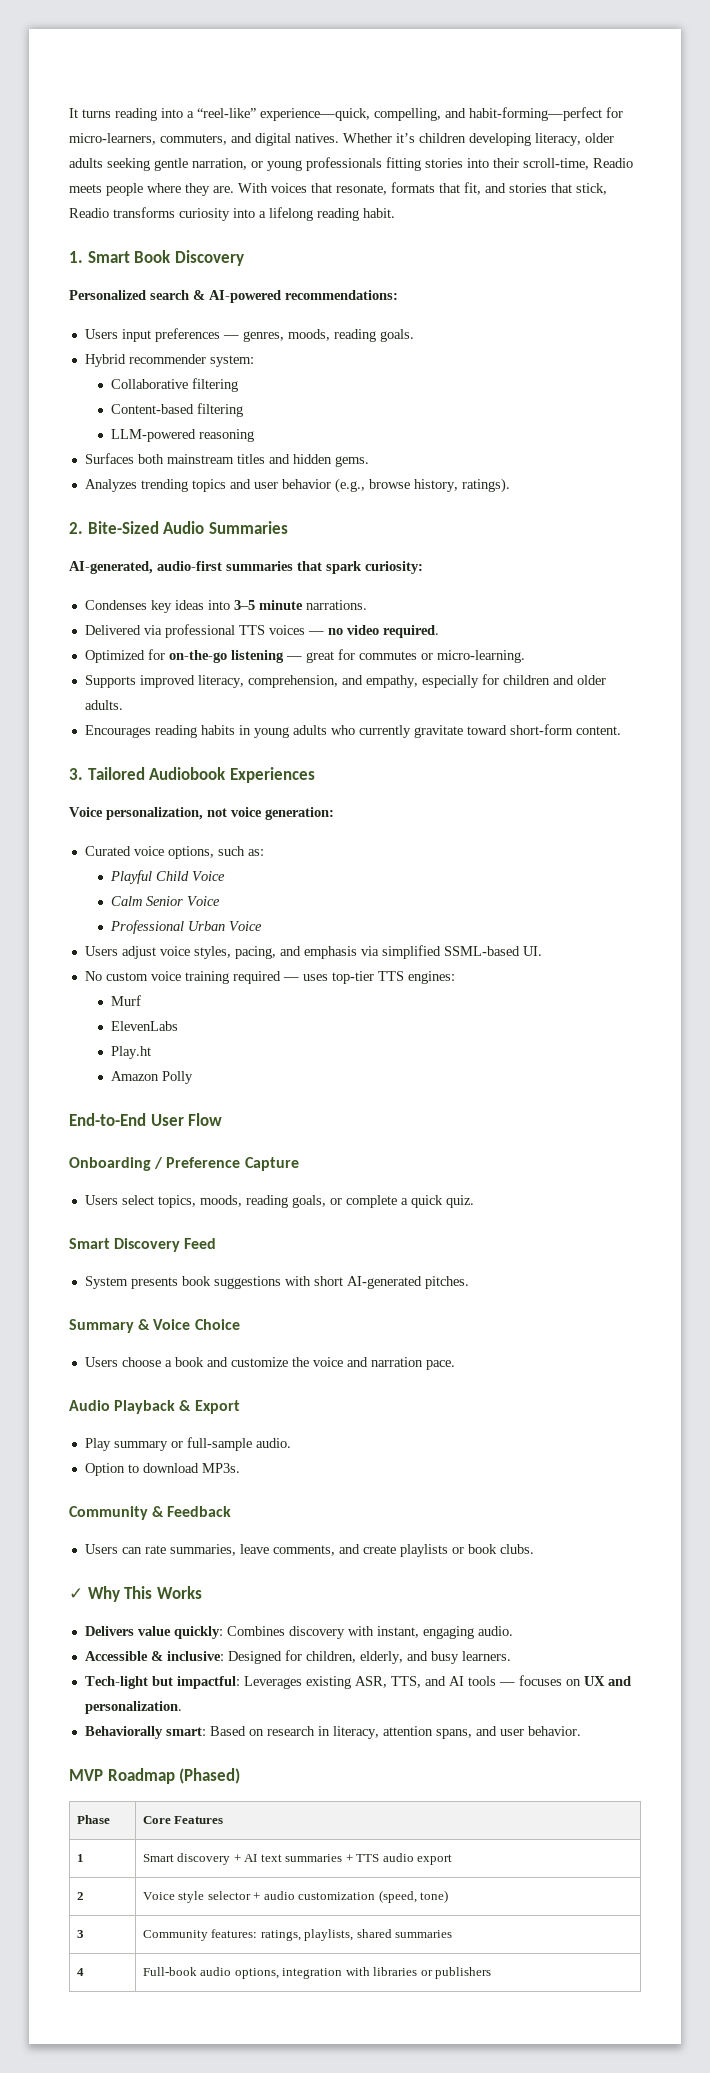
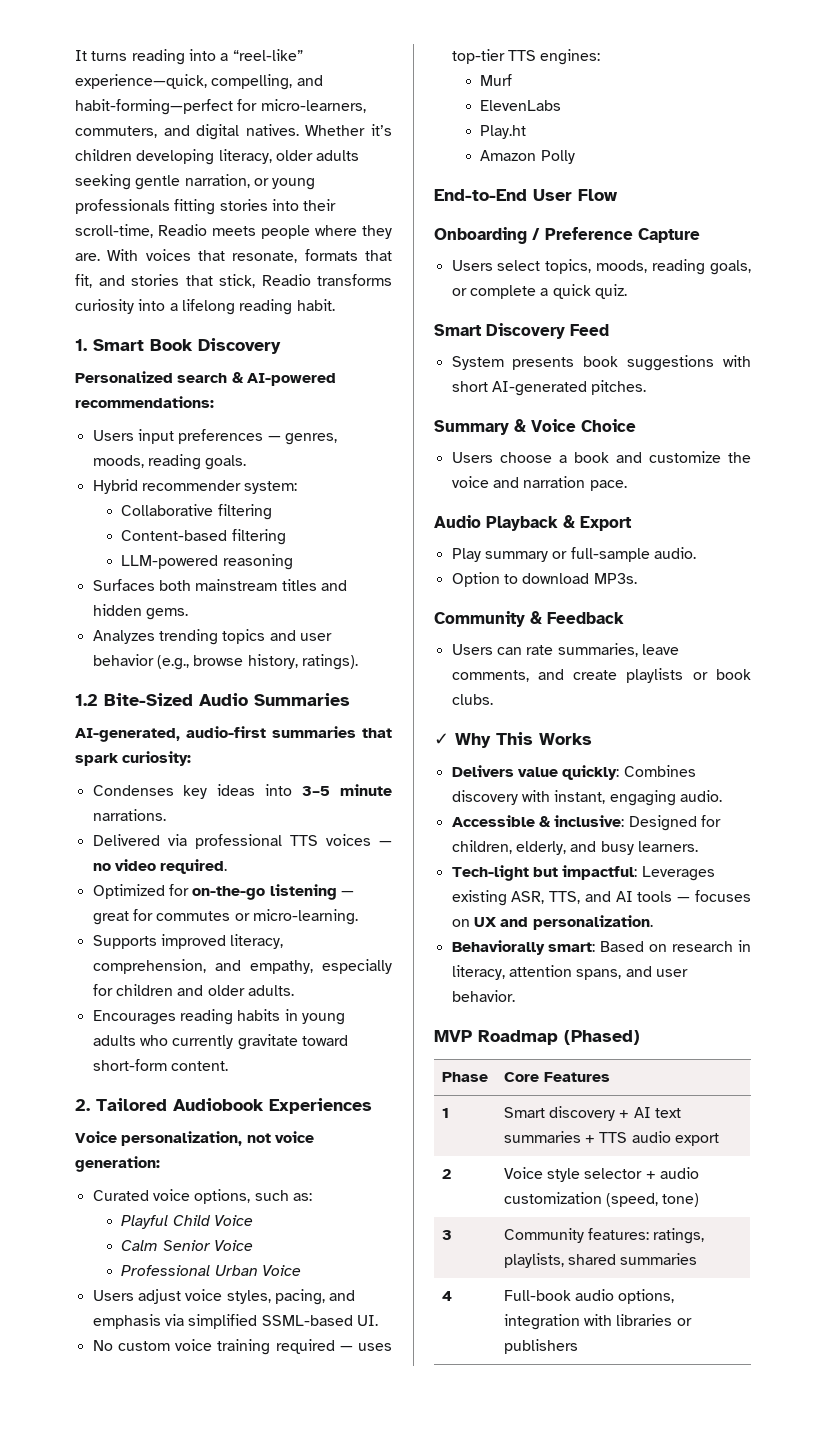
- 2. Bite-Sized Audio Summaries
+ 1.2 Bite-Sized Audio Summaries
- 3. Tailored Audiobook Experiences
+ 2. Tailored Audiobook Experiences

